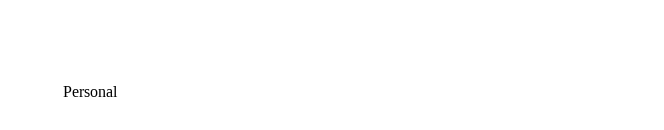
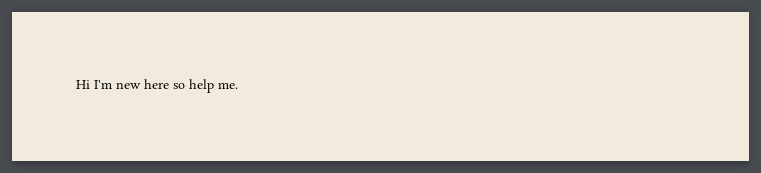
- Personal
+ Hi I'm new here so help me.

